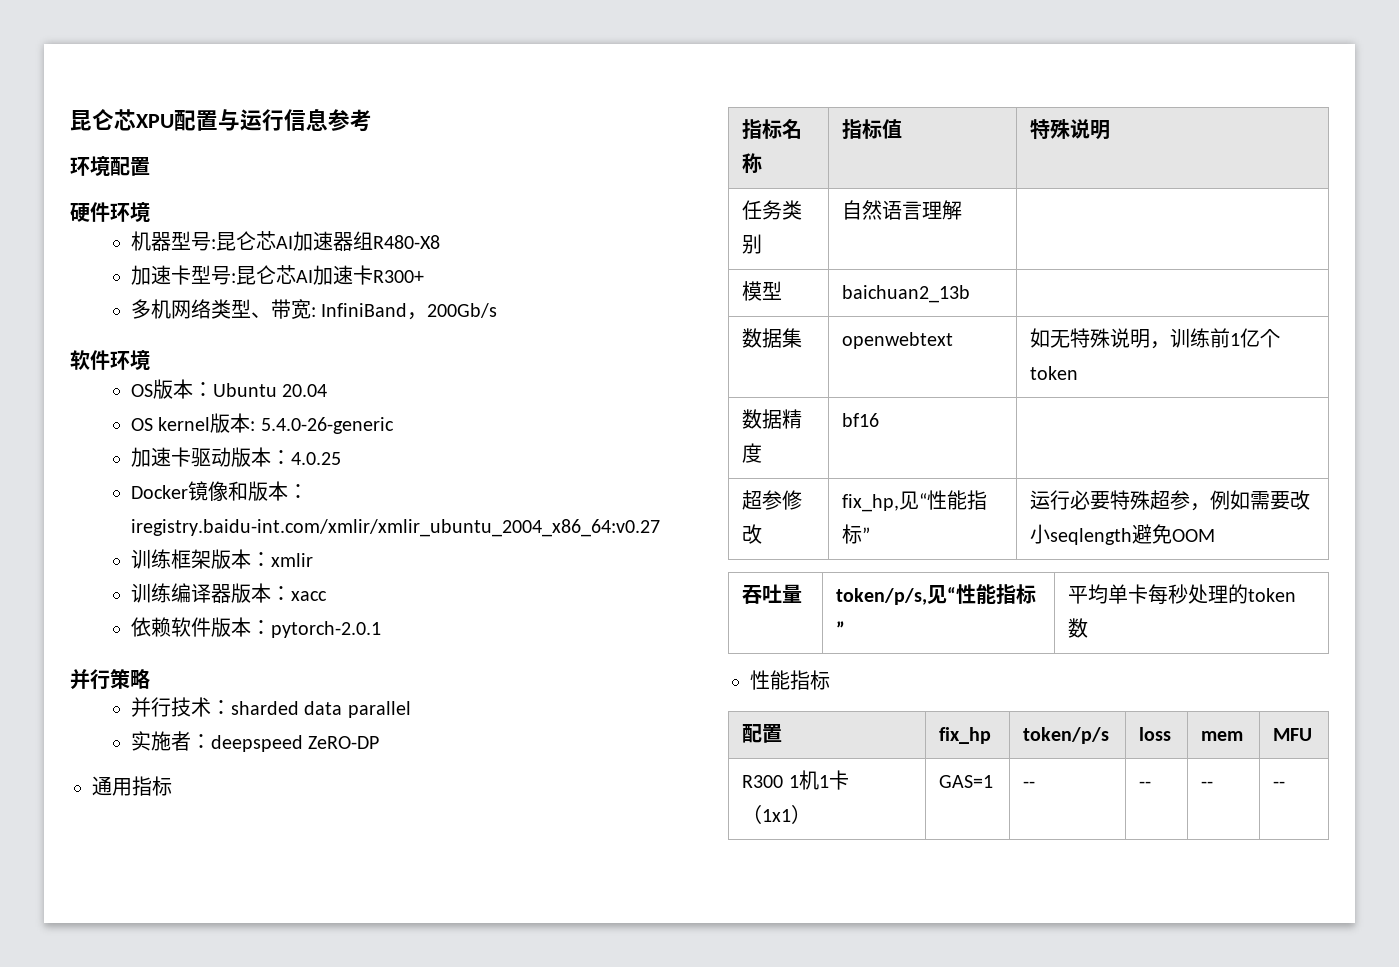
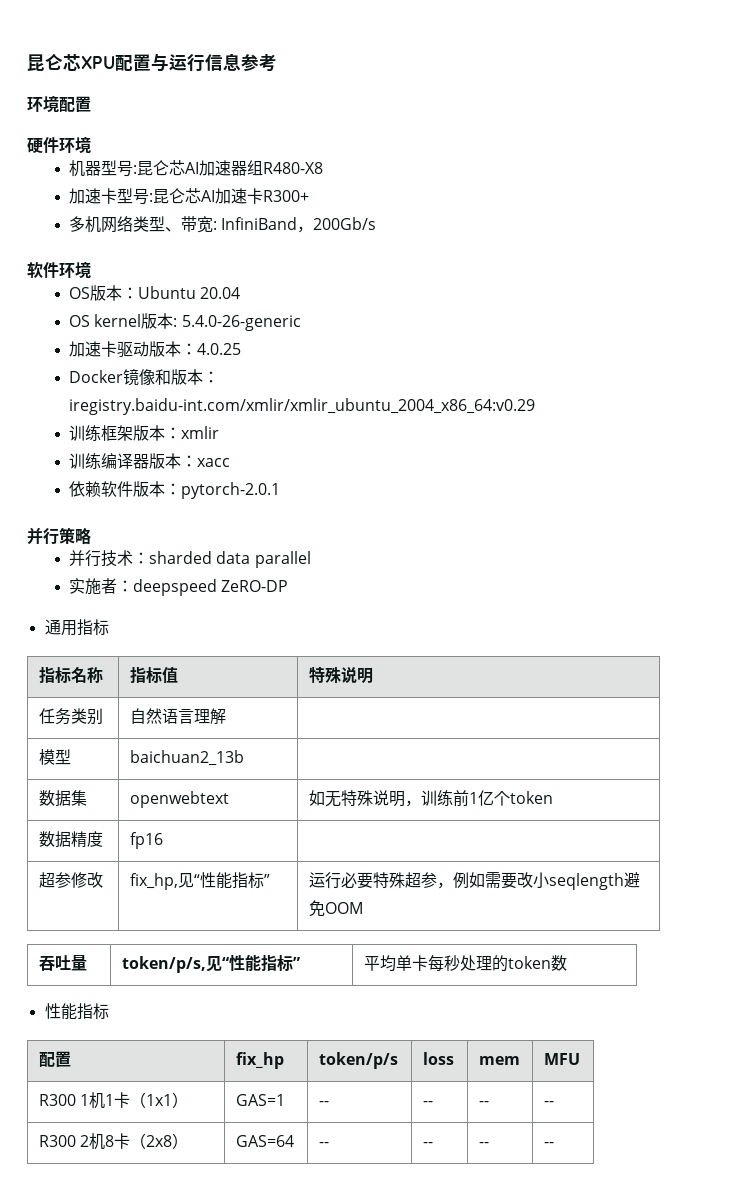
- Docker镜像和版本：iregistry.baidu-int.com/xmlir/xmlir_ubuntu_2004_x86_64:v0.27
+ Docker镜像和版本：iregistry.baidu-int.com/xmlir/xmlir_ubuntu_2004_x86_64:v0.29
- 数据精度 | bf16 |
+ 数据精度 | fp16 |
+ R300 2机8卡（2x8） | GAS=64 | -- | -- | -- | --

